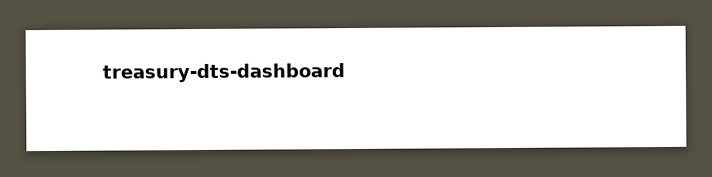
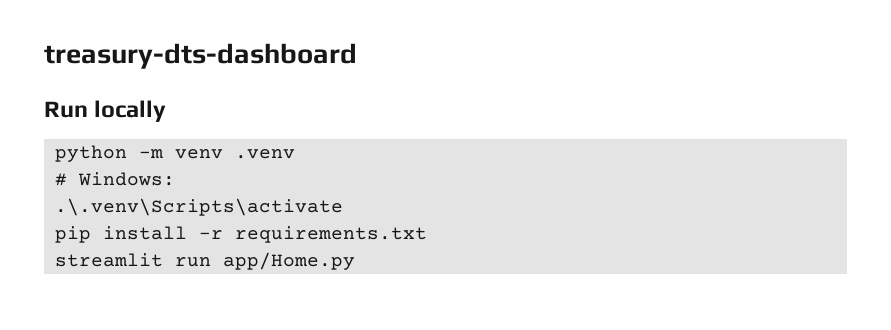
+ Run locally
+ python -m venv .venv
+ # Windows:
+ .\.venv\Scripts\activate
+ pip install -r requirements.txt
+ streamlit run app/Home.py

